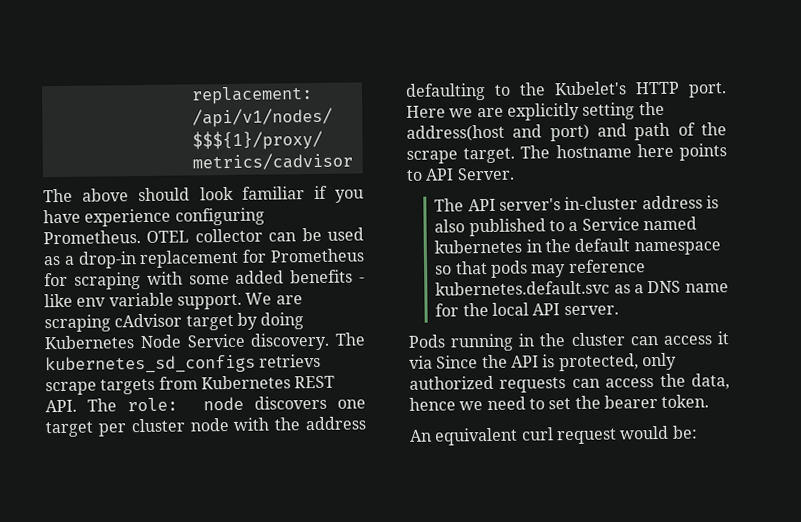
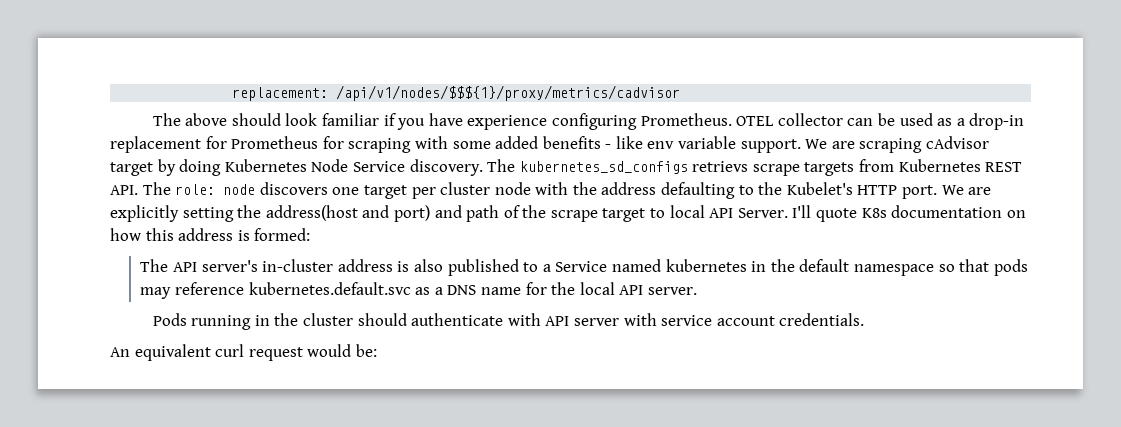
- Here we are explicitly setting the address(host and port) and path of the scrape target. The hostname here points to API Server.
+ We are explicitly setting the address(host and port) and path of the scrape target to local API Server. I'll quote K8s documentation on how this address is formed:
- Pods running in the cluster can access it via Since the API is protected, only authorized requests can access the data, hence we need to set the bearer token.
+ Pods running in the cluster should authenticate with API server with service account credentials.

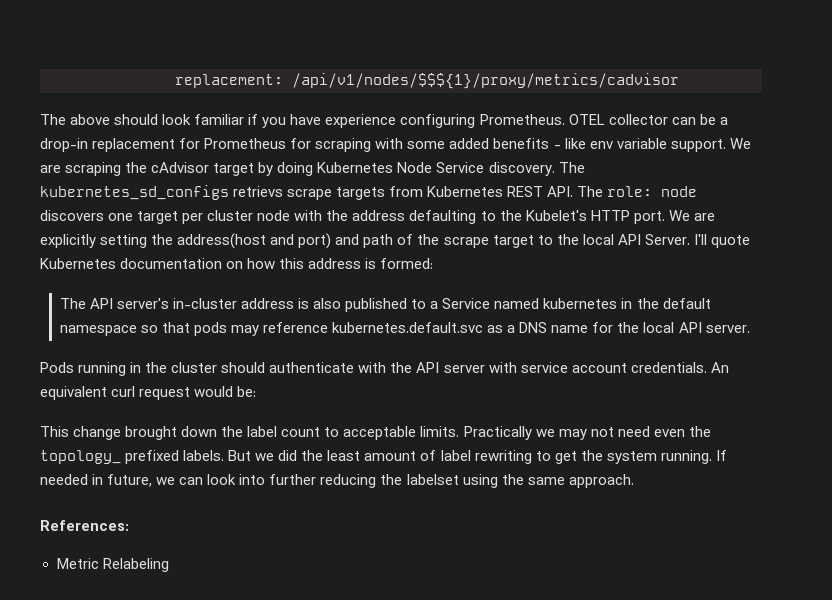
- OTEL collector can be used as a drop-in replacement for Prometheus for scraping with some added benefits - like env variable support.
+ OTEL collector can be a drop-in replacement for Prometheus for scraping with some added benefits - like env variable support.
- We are scraping cAdvisor target by doing Kubernetes Node Service discovery.
+ We are scraping the cAdvisor target by doing Kubernetes Node Service discovery.
- We are explicitly setting the address(host and port) and path of the scrape target to local API Server.
+ We are explicitly setting the address(host and port) and path of the scrape target to the local API Server.
- I'll quote K8s documentation on how this address is formed:
+ I'll quote Kubernetes documentation on how this address is formed:
- Pods running in the cluster should authenticate with API server with service account credentials.
- An equivalent curl request would be:
+ Pods running in the cluster should authenticate with the API server with service account credentials. An equivalent curl request would be:
+ This change brought down the label count to acceptable limits. Practically we may not need even the topology_ prefixed labels. But we did the least amount of label rewriting to get the system running. If needed in future, we can look into further reducing the labelset using the same approach.
+ References:
+ Metric Relabeling

